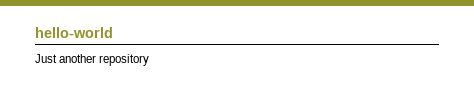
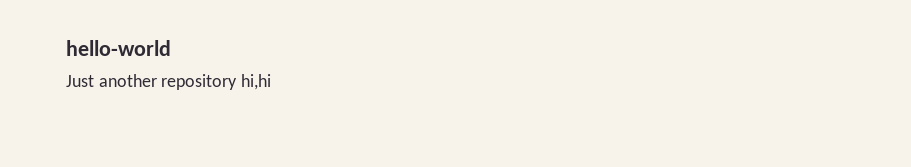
- Just another repository
+ Just another repository hi,hi

